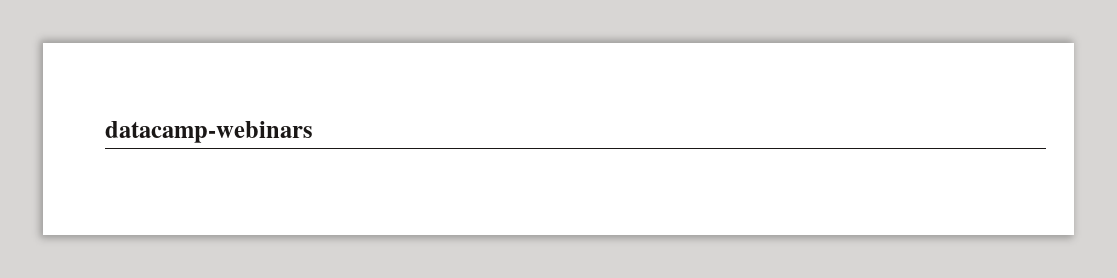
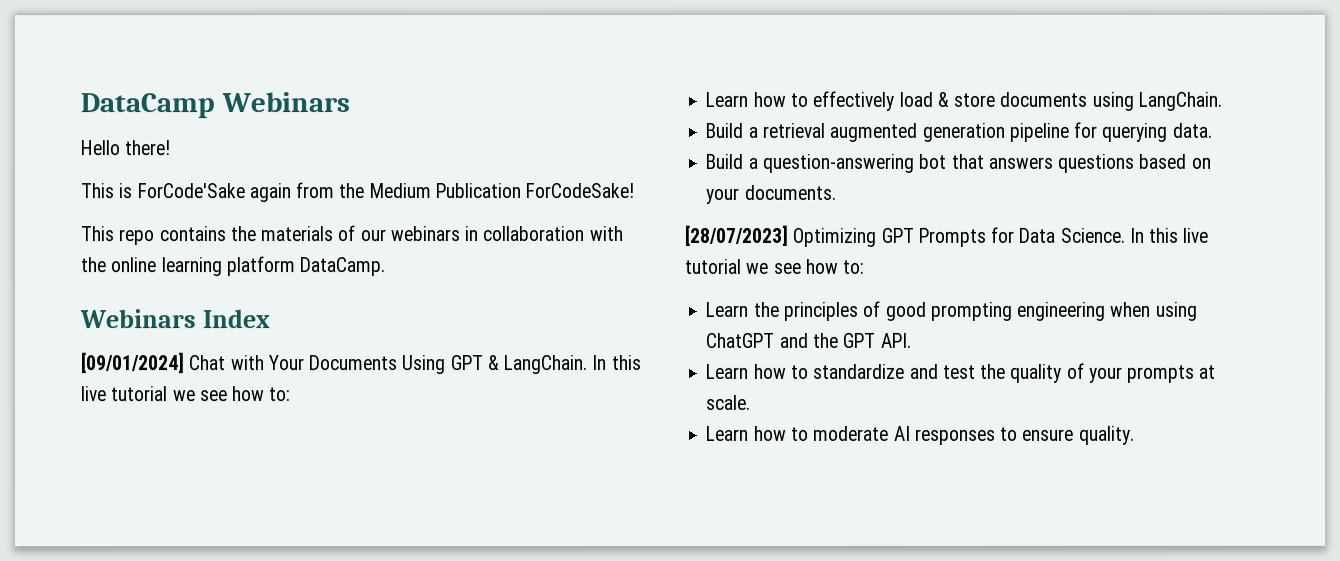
- datacamp-webinars
+ DataCamp Webinars
+ Hello there!
+ This is ForCode'Sake again from the Medium Publication ForCodeSake!
+ This repo contains the materials of our webinars in collaboration with the online learning platform DataCamp.
+ Webinars Index
+ [09/01/2024] Chat with Your Documents Using GPT & LangChain. In this live tutorial we see how to:
+ Learn how to effectively load & store documents using LangChain.
+ Build a retrieval augmented generation pipeline for querying data.
+ Build a question-answering bot that answers questions based on your documents.
+ [28/07/2023] Optimizing GPT Prompts for Data Science. In this live tutorial we see how to:
+ Learn the principles of good prompting engineering when using ChatGPT and the GPT API.
+ Learn how to standardize and test the quality of your prompts at scale.
+ Learn how to moderate AI responses to ensure quality.

